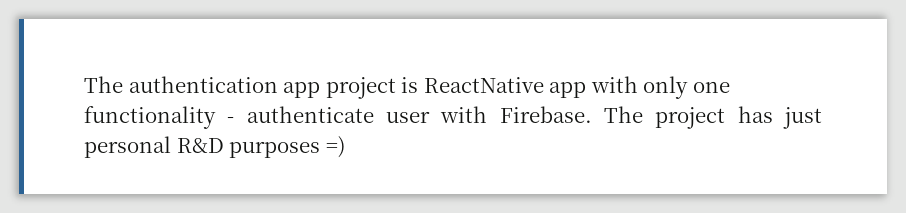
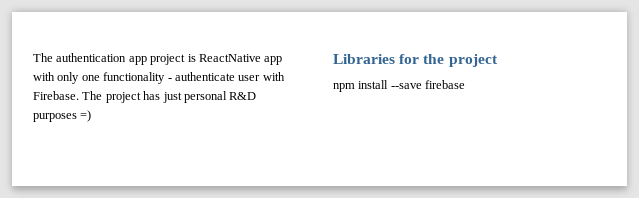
+ Libraries for the project
+ npm install --save firebase

